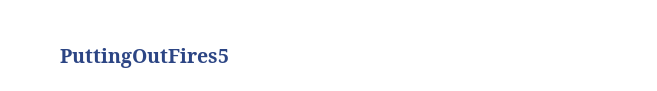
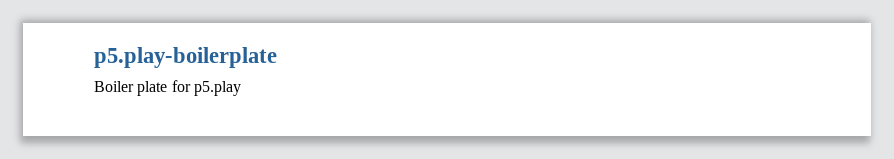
- PuttingOutFires5
+ p5.play-boilerplate
+ Boiler plate for p5.play

